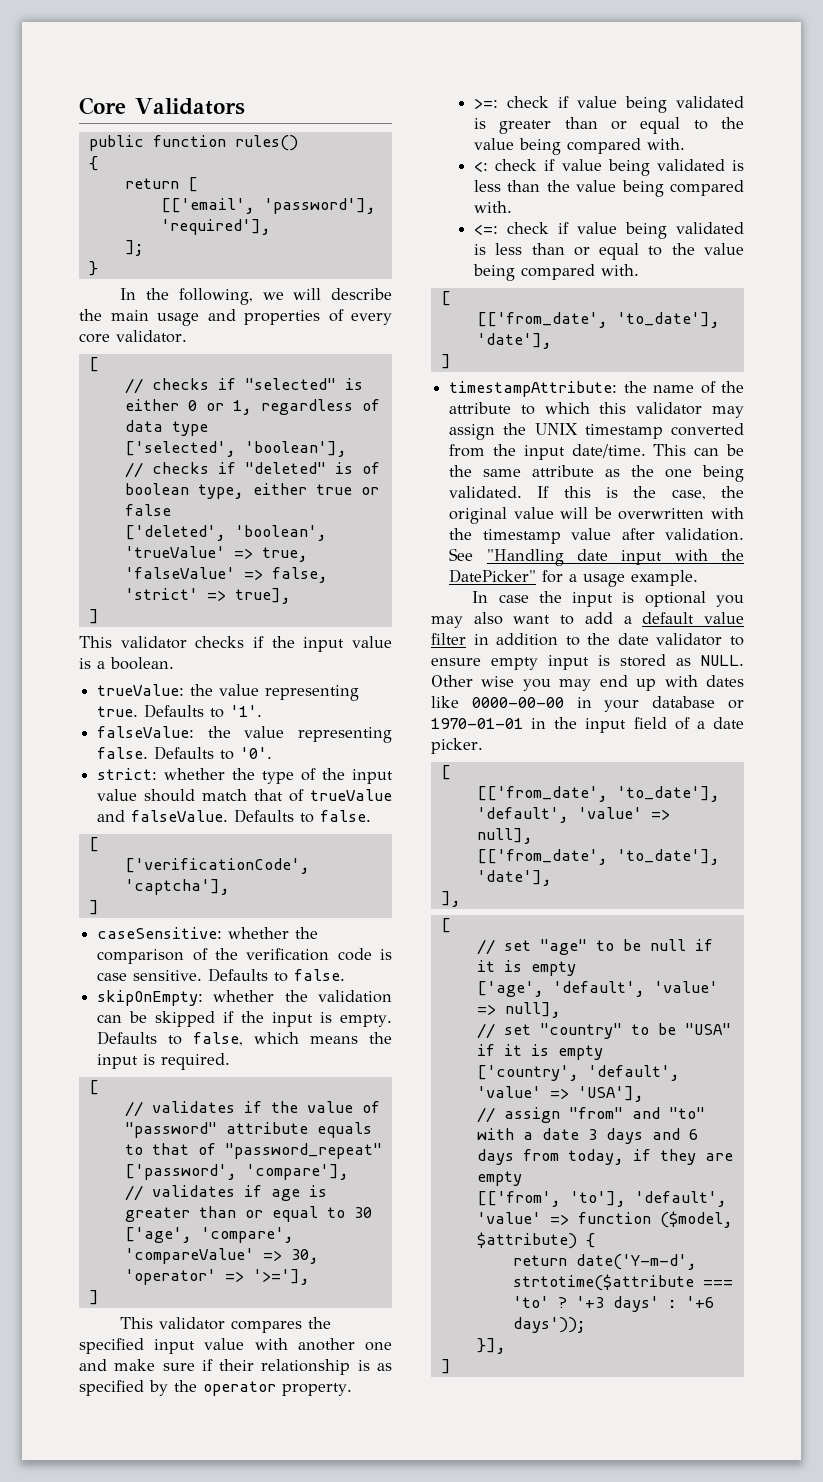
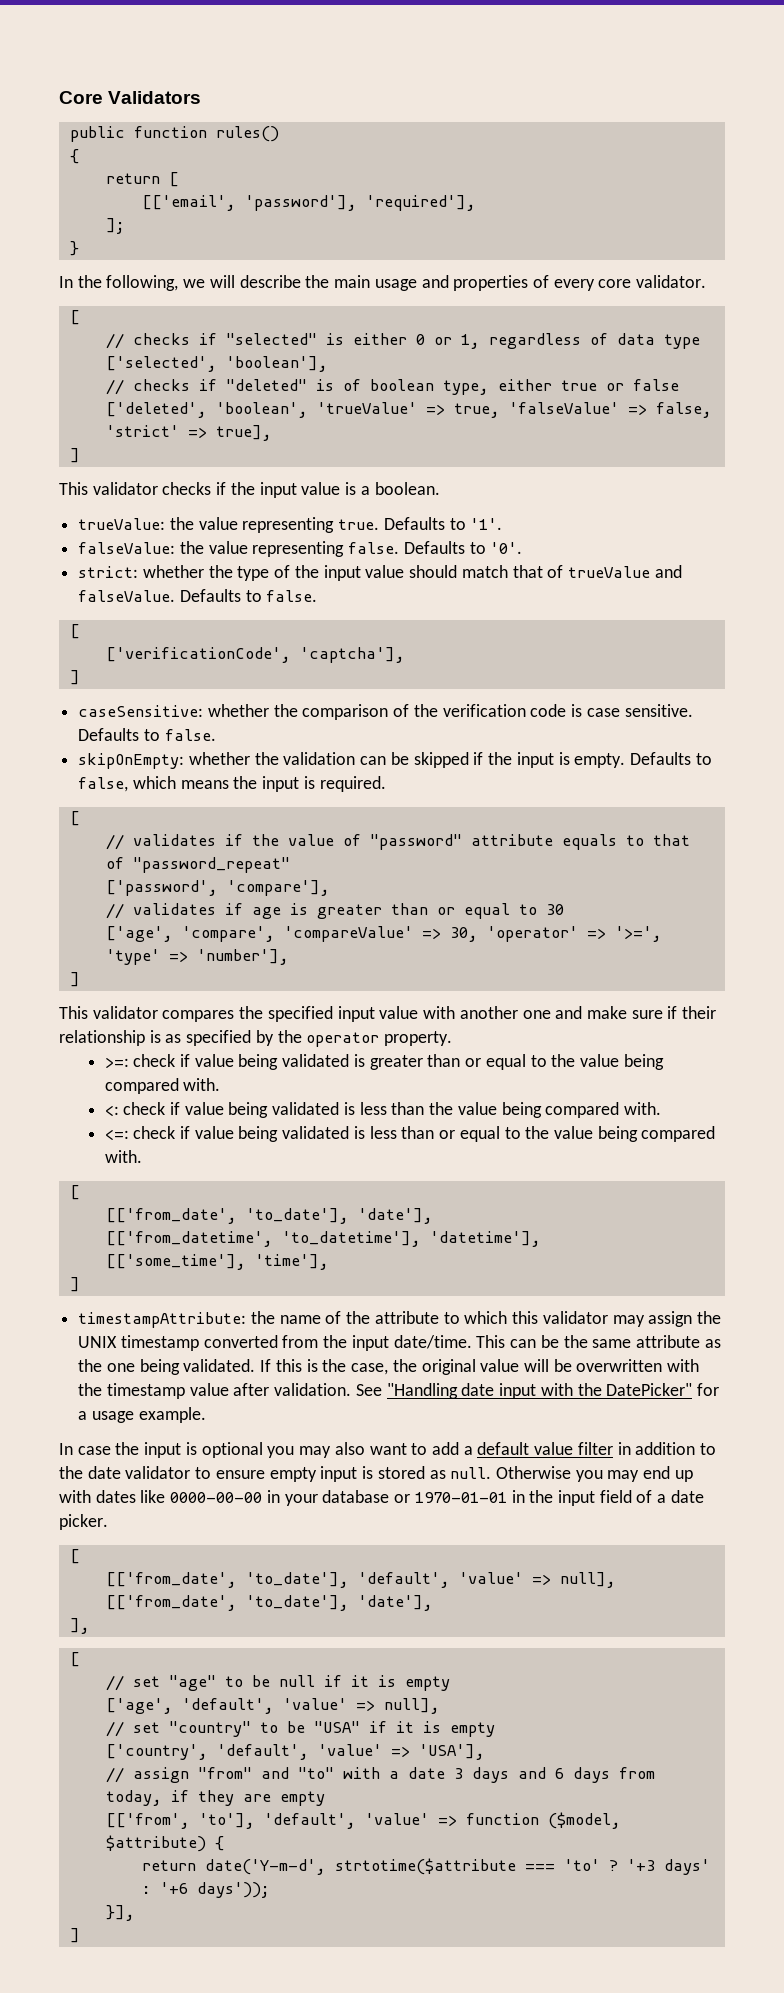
- ['age', 'compare', 'compareValue' => 30, 'operator' => '>='],
+ ['age', 'compare', 'compareValue' => 30, 'operator' => '>=', 'type' => 'number'],
+ [['from_datetime', 'to_datetime'], 'datetime'],
+ [['some_time'], 'time'],
- In case the input is optional you may also want to add a default value filter in addition to the date validator to ensure empty input is stored as NULL. Other wise you may end up with dates like 0000-00-00 in your database or 1970-01-01 in the input field of a date picker.
+ In case the input is optional you may also want to add a default value filter in addition to the date validator to ensure empty input is stored as null. Otherwise you may end up with dates like 0000-00-00 in your database or 1970-01-01 in the input field of a date picker.

